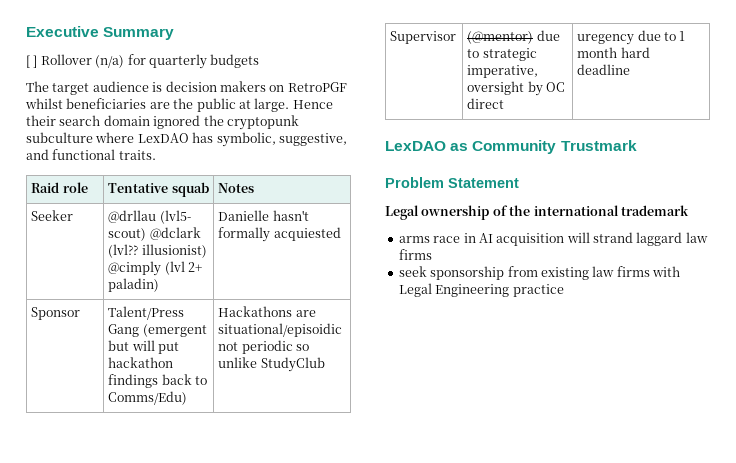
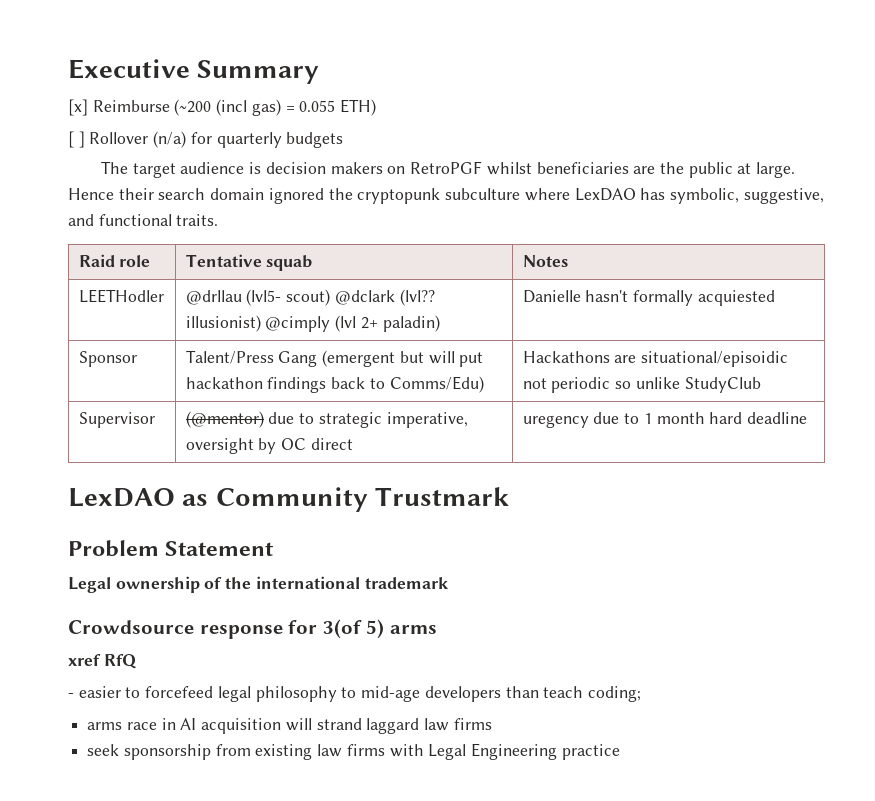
+ [x] Reimburse (~200 (incl gas) = 0.055 ETH)
- Seeker | @drllau (lvl5- scout) @dclark (lvl?? illusionist) @cimply (lvl 2+ paladin) | Danielle hasn't formally acquiested
+ LEETHodler | @drllau (lvl5- scout) @dclark (lvl?? illusionist) @cimply (lvl 2+ paladin) | Danielle hasn't formally acquiested
+ Crowdsource response for 3(of 5) arms
+ xref RfQ
+ - easier to forcefeed legal philosophy to mid-age developers than teach coding;

